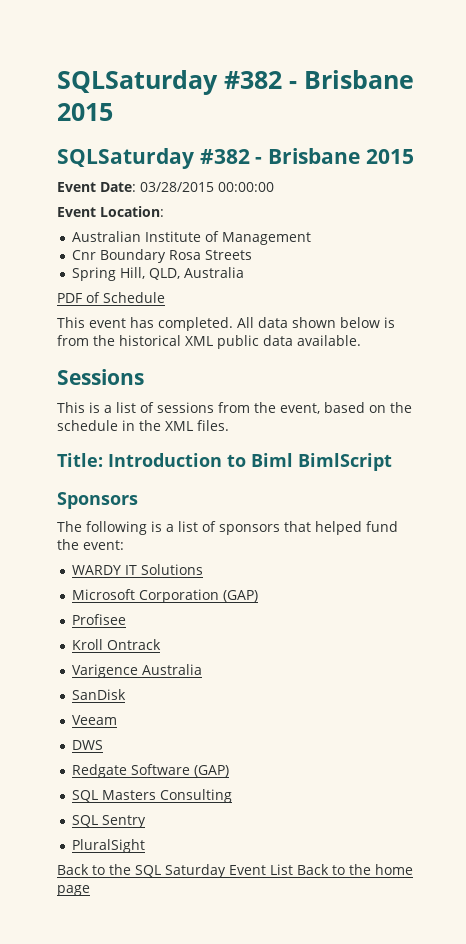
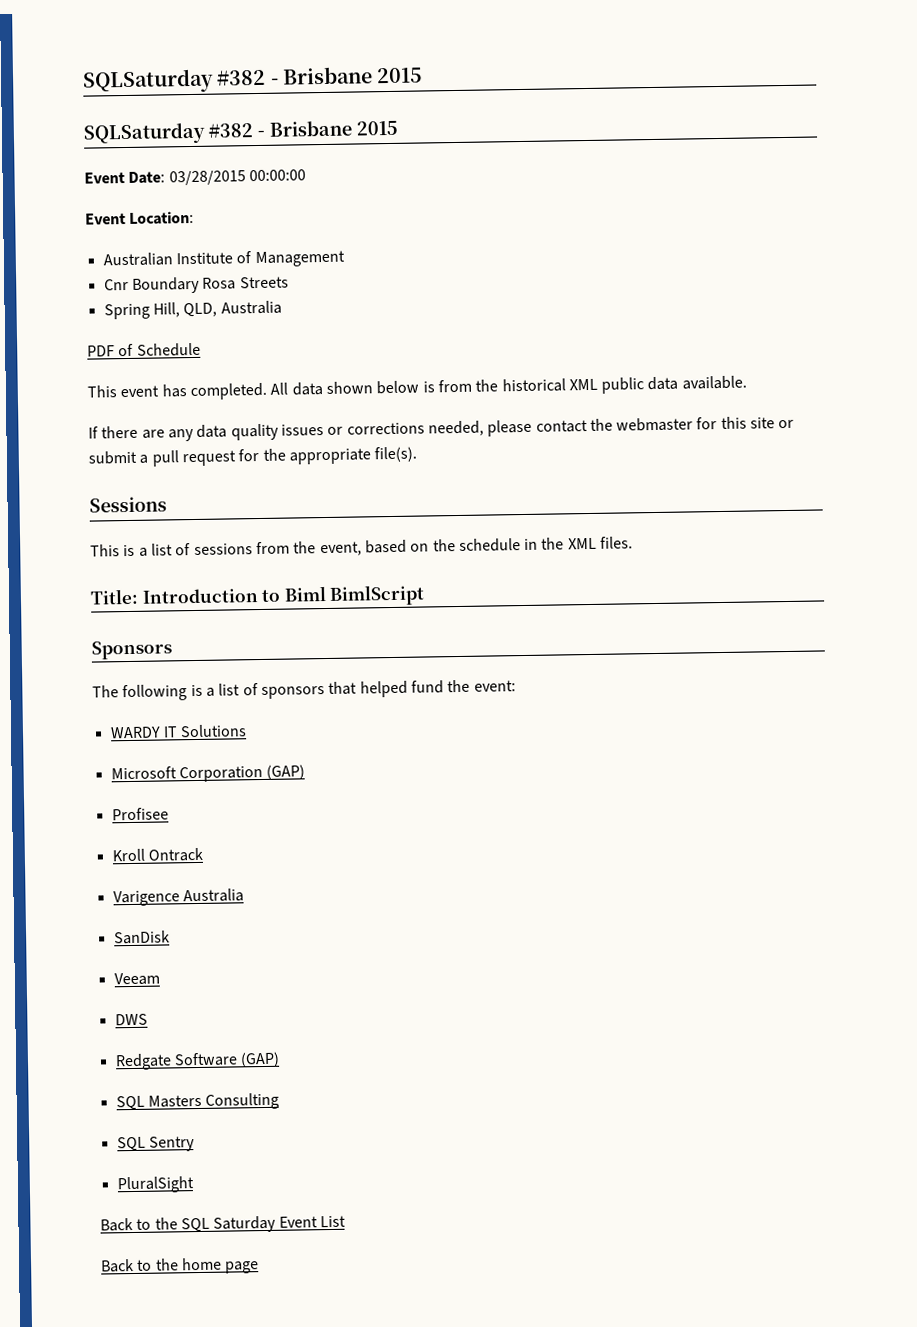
+ If there are any data quality issues or corrections needed, please contact the webmaster for this site or submit a pull request for the appropriate file(s).
- Back to the SQL Saturday Event List Back to the home page
+ Back to the SQL Saturday Event List
+ Back to the home page

